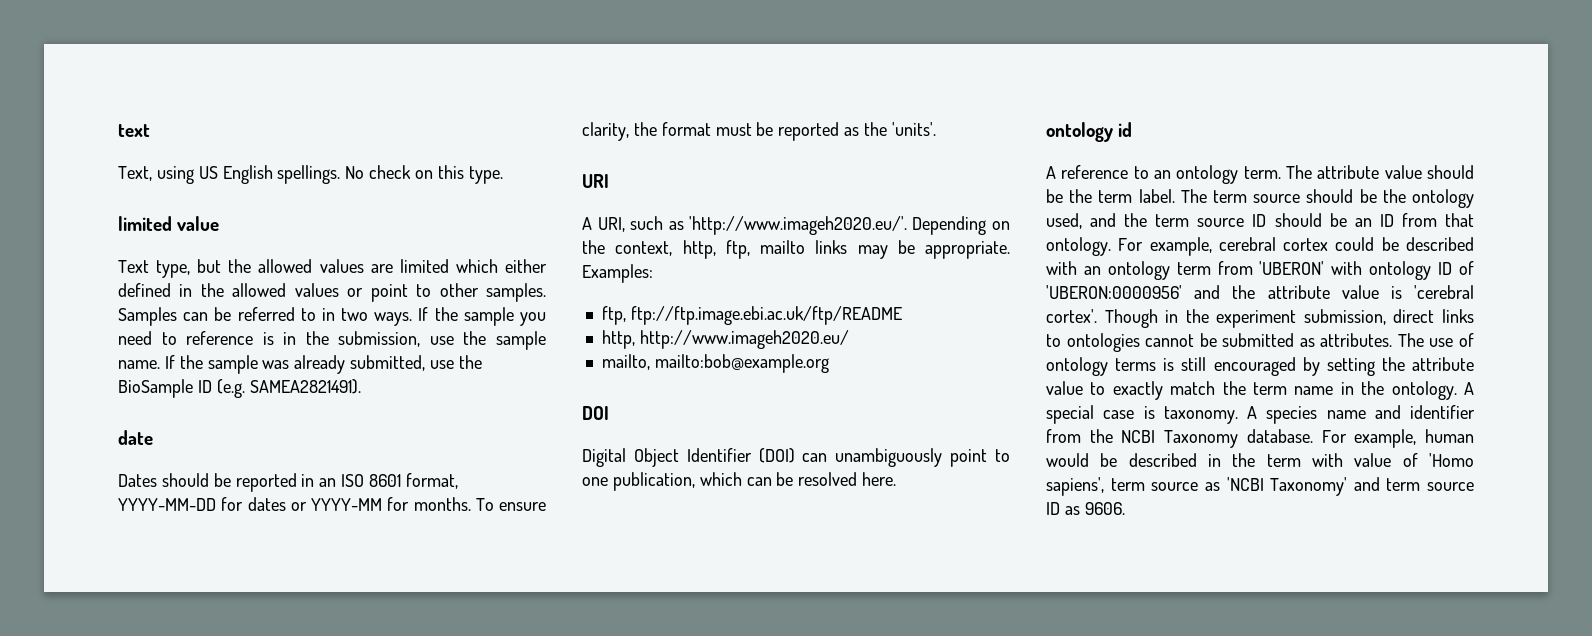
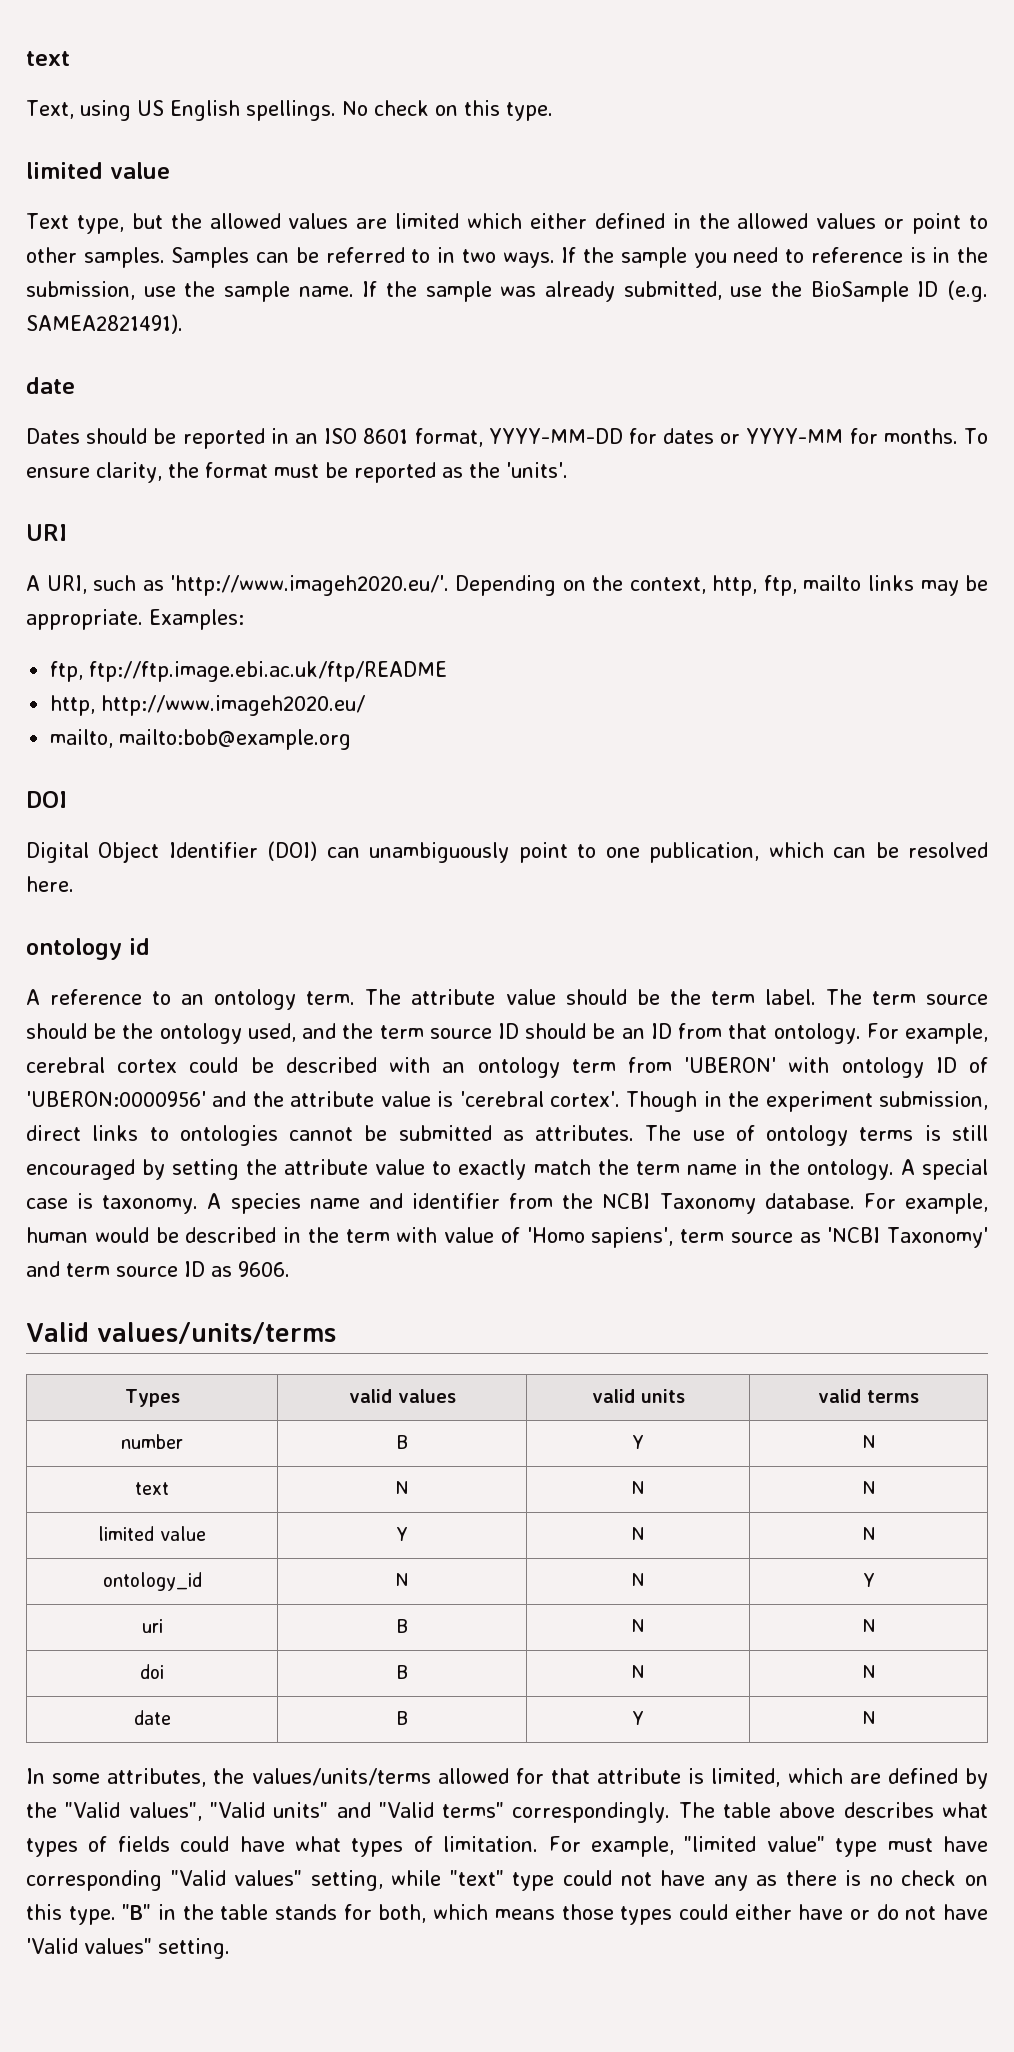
+ Valid values/units/terms
+ Types | valid values | valid units | valid terms
+ number | B | Y | N
+ text | N | N | N
+ limited value | Y | N | N
+ ontology_id | N | N | Y
+ uri | B | N | N
+ doi | B | N | N
+ date | B | Y | N
+ In some attributes, the values/units/terms allowed for that attribute is limited, which are defined by the "Valid values", "Valid units" and "Valid terms" correspondingly. The table above describes what types of fields could have what types of limitation. For example, "limited value" type must have corresponding "Valid values" setting, while "text" type could not have any as there is no check on this type. "B" in the table stands for both, which means those types could either have or do not have 'Valid values" setting.

